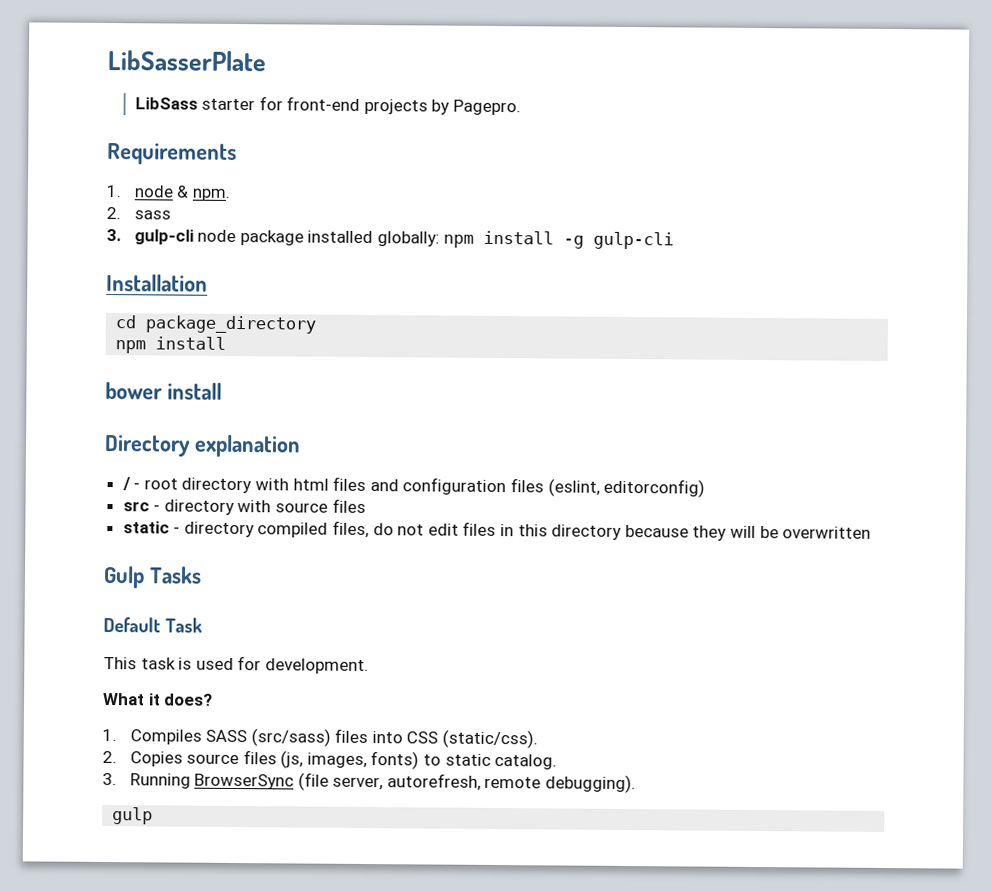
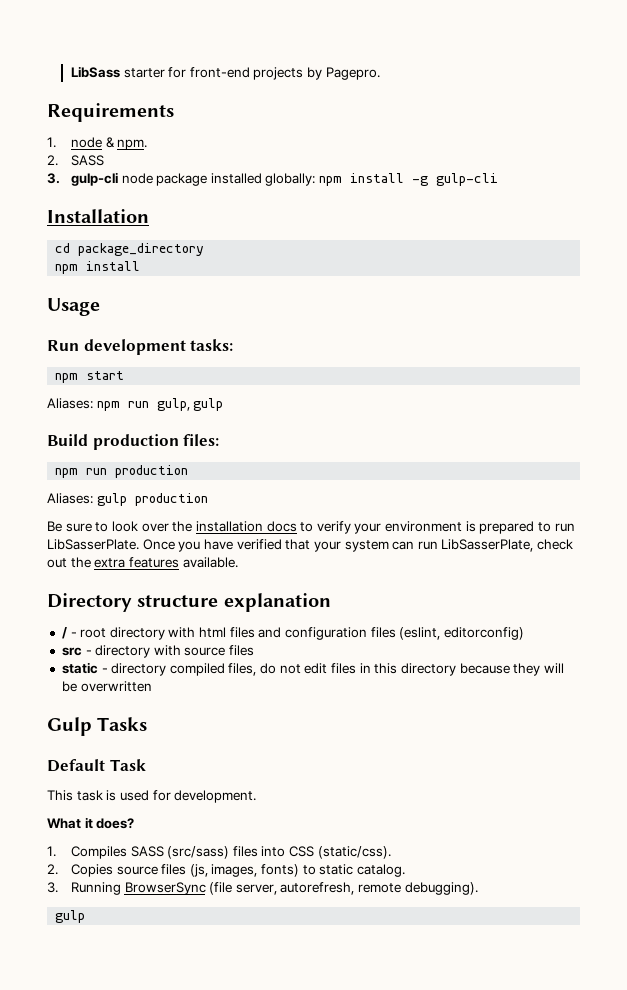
- LibSasserPlate
- 2. sass
+ 2. SASS
- bower install
+ Usage
+ Run development tasks:
+ npm start
+ Aliases: npm run gulp, gulp
+ Build production files:
+ npm run production
+ Aliases: gulp production
+ Be sure to look over the installation docs to verify your environment is prepared to run LibSasserPlate. Once you have verified that your system can run LibSasserPlate, check out the extra features available.
- Directory explanation
+ Directory structure explanation

